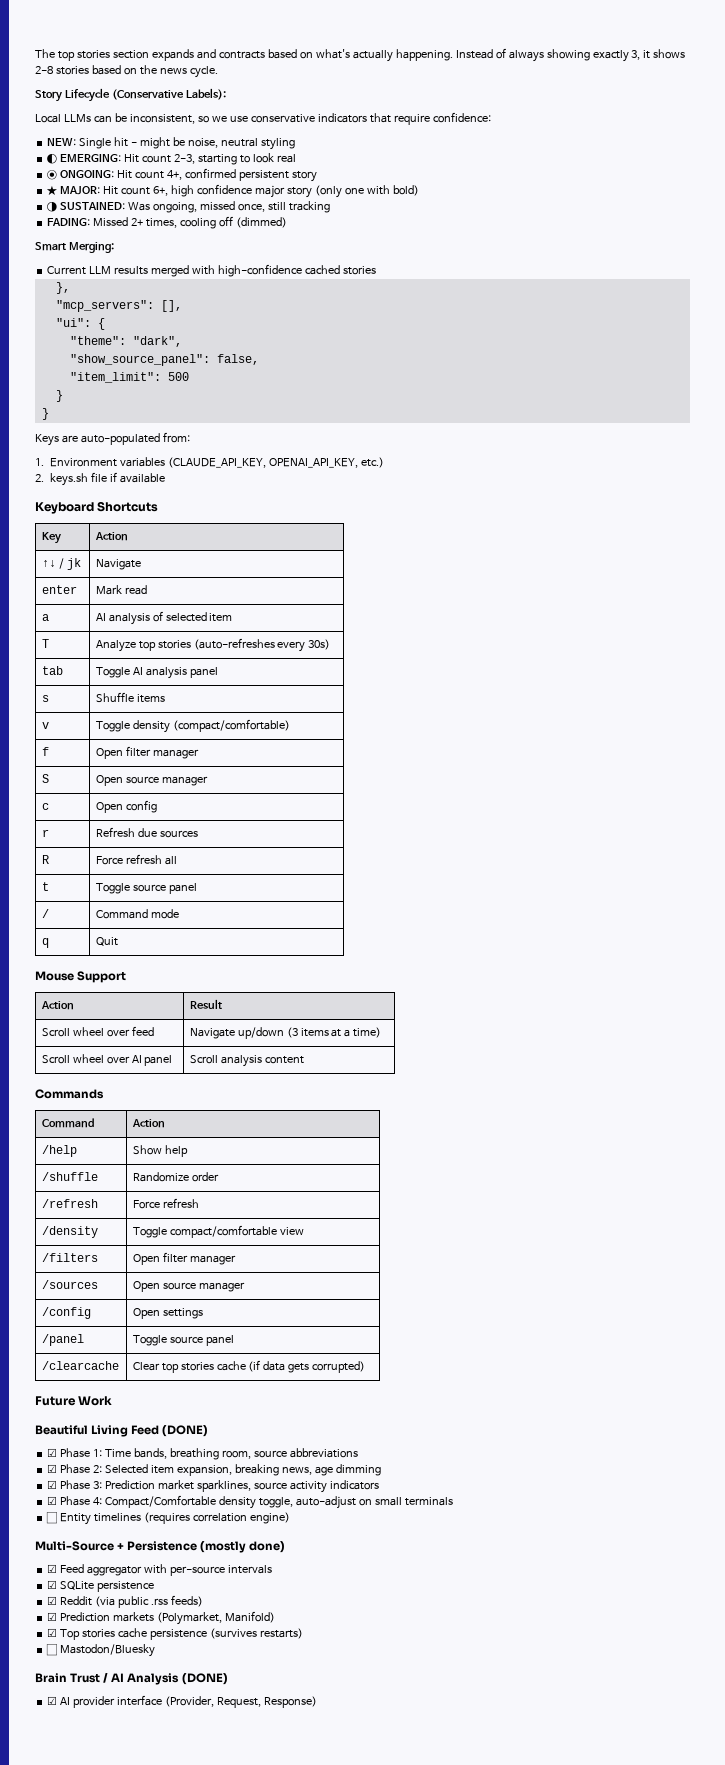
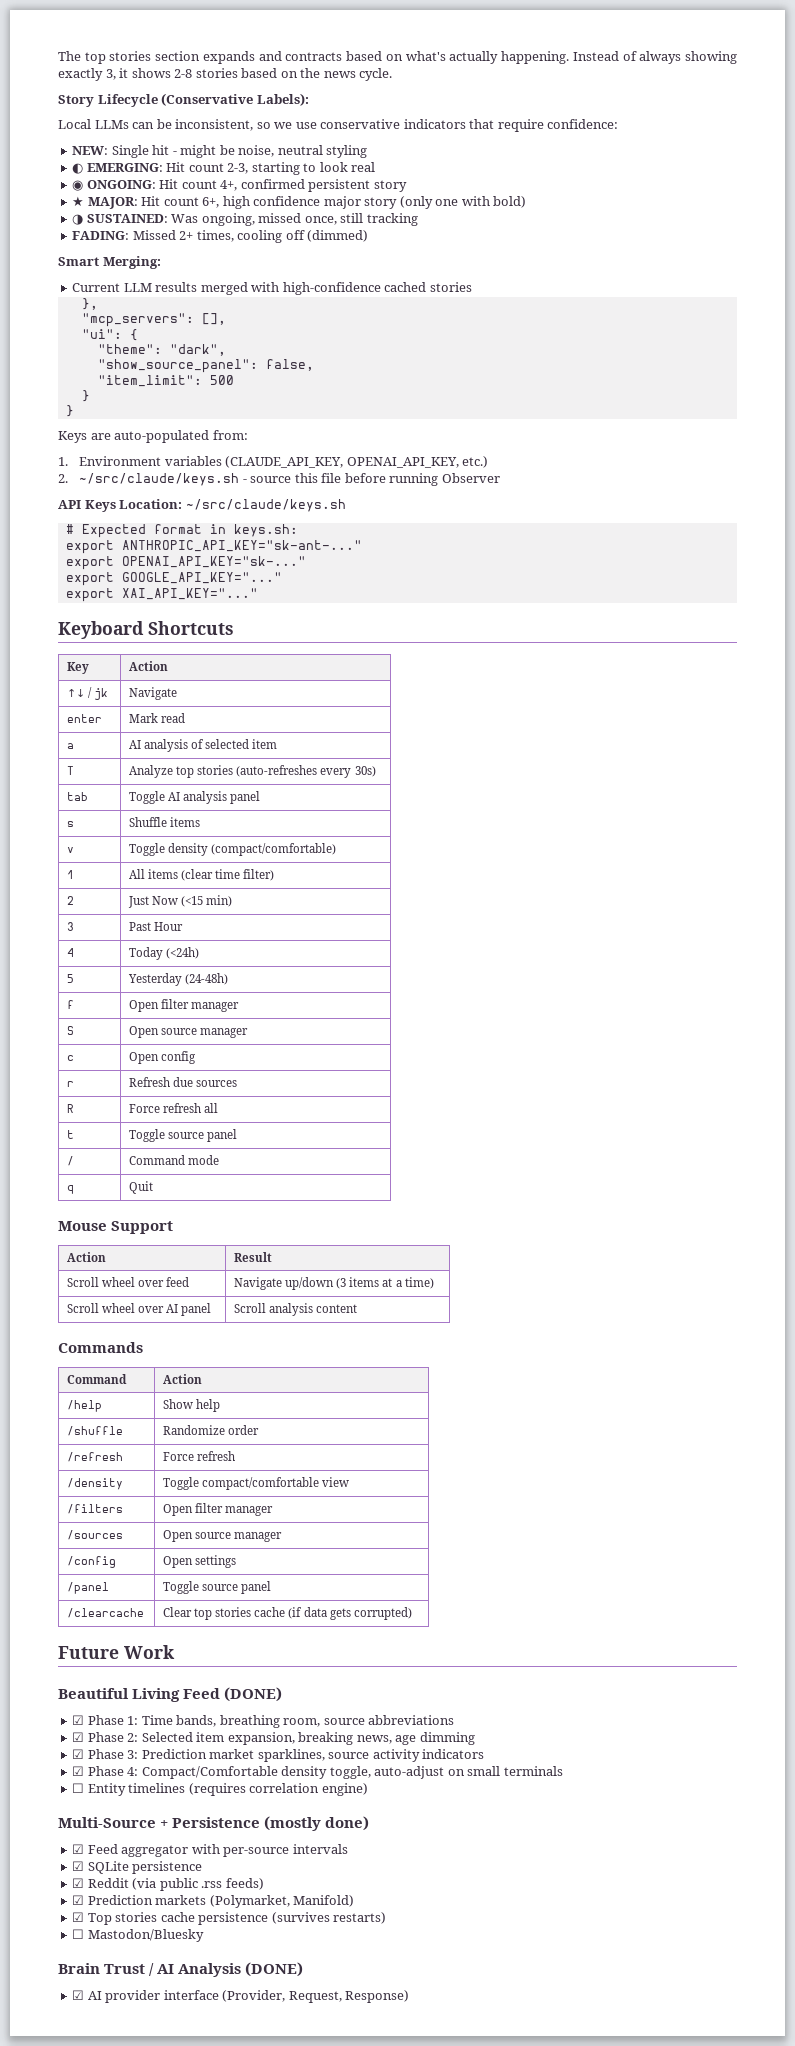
- 2. keys.sh file if available
+ 2. ~/src/claude/keys.sh - source this file before running Observer
+ API Keys Location: ~/src/claude/keys.sh
+ # Expected format in keys.sh:
+ export ANTHROPIC_API_KEY="sk-ant-..."
+ export OPENAI_API_KEY="sk-..."
+ export GOOGLE_API_KEY="..."
+ export XAI_API_KEY="..."
+ 1 | All items (clear time filter)
+ 2 | Just Now (<15 min)
+ 3 | Past Hour
+ 4 | Today (<24h)
+ 5 | Yesterday (24-48h)

